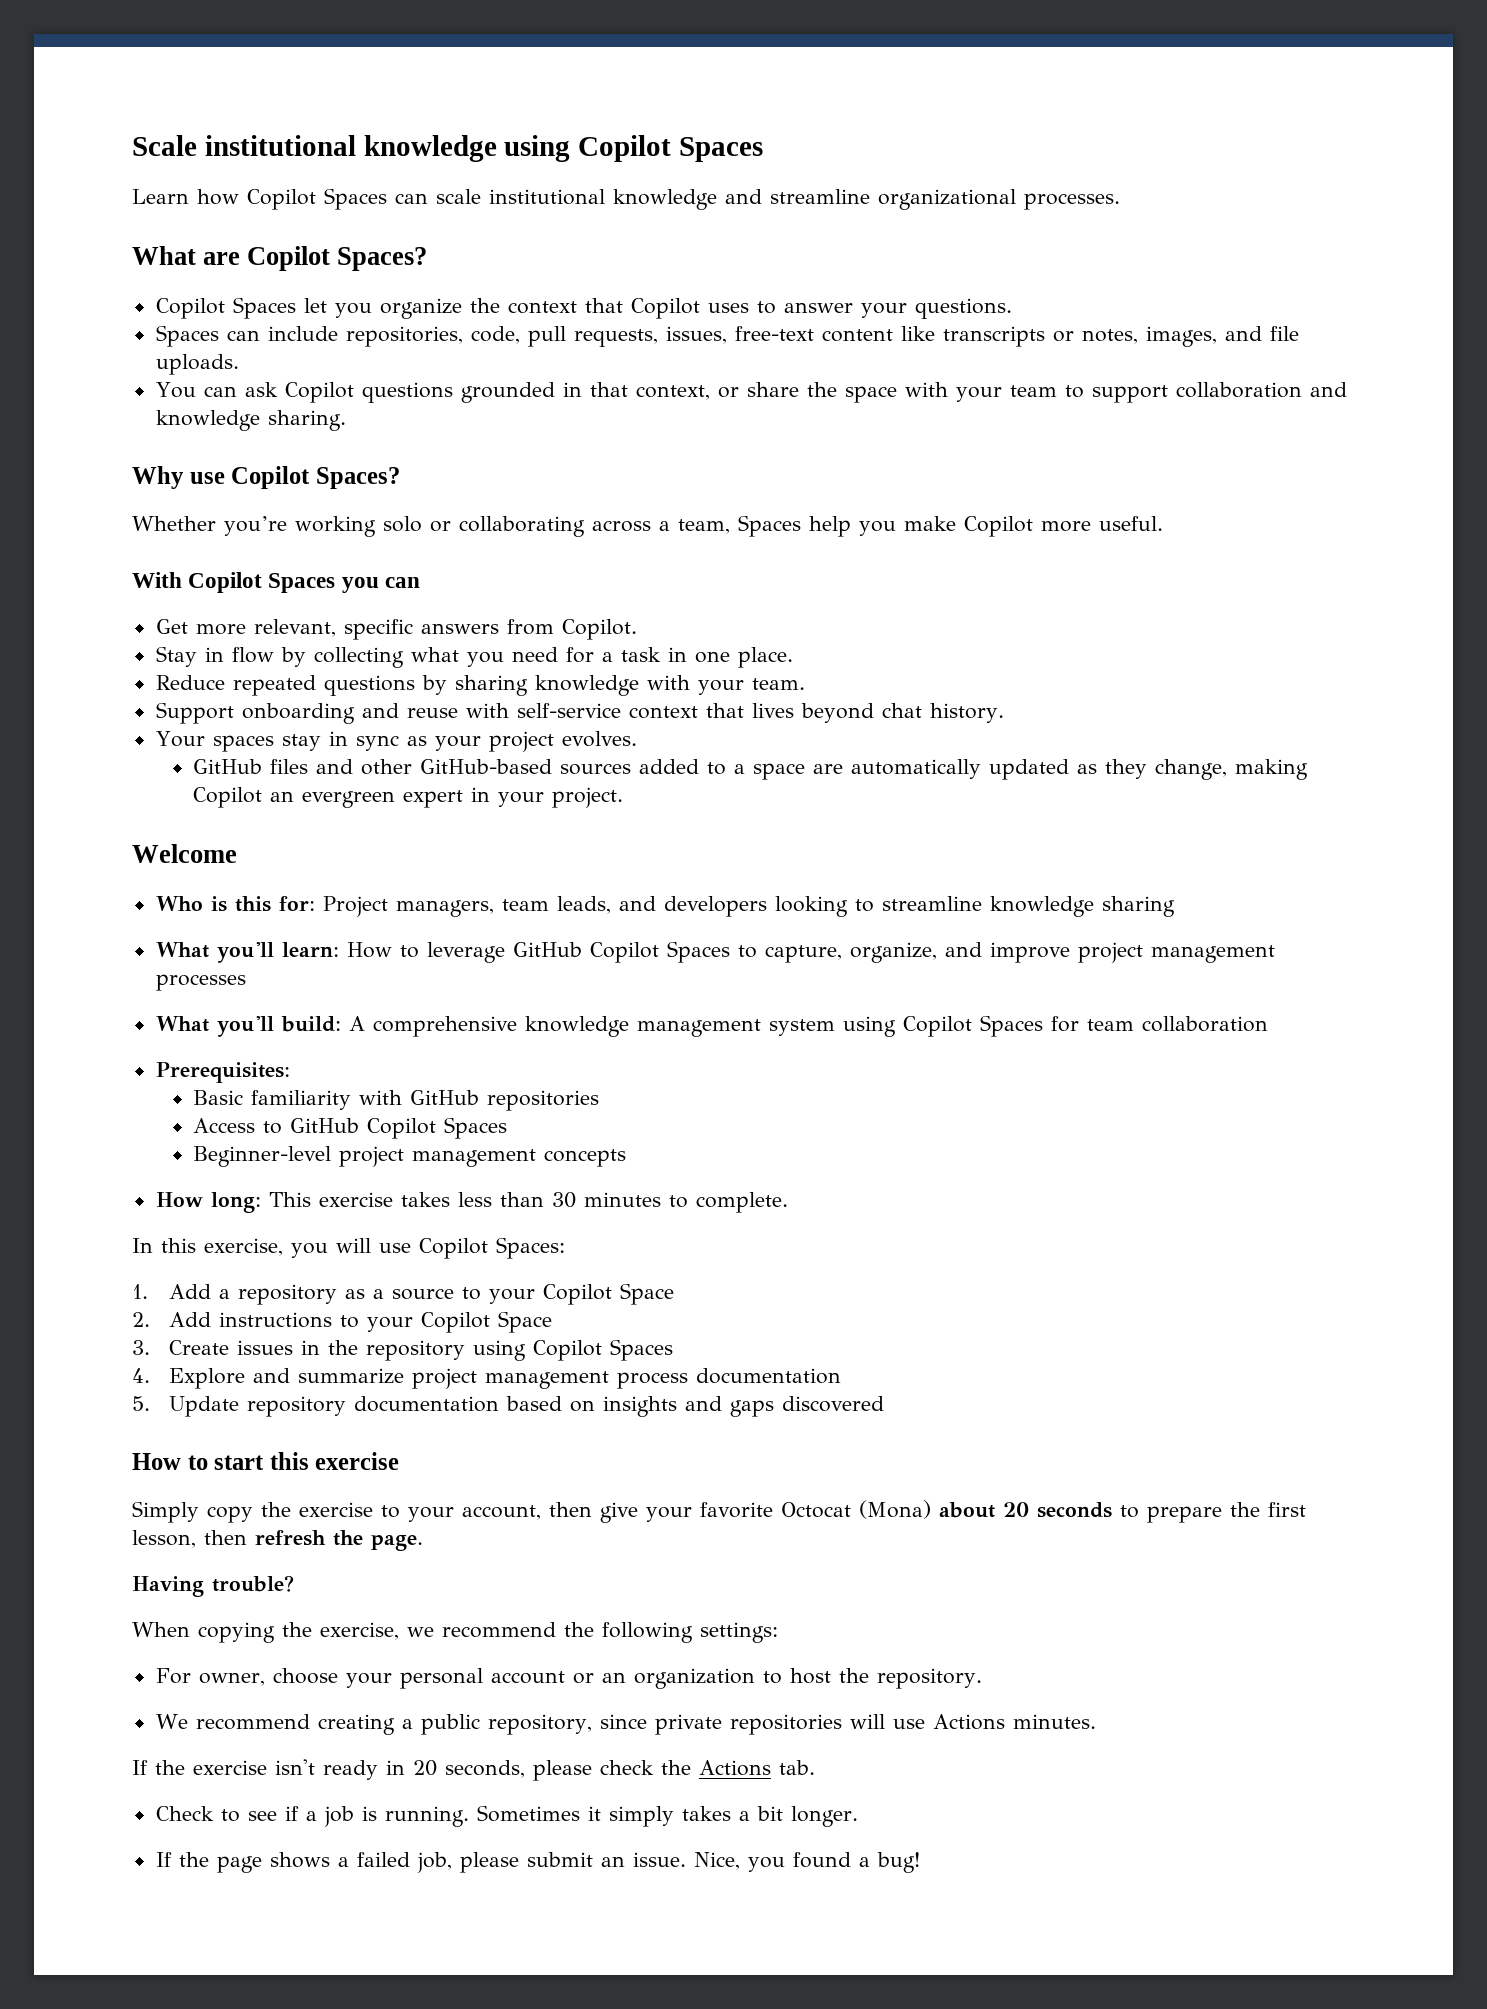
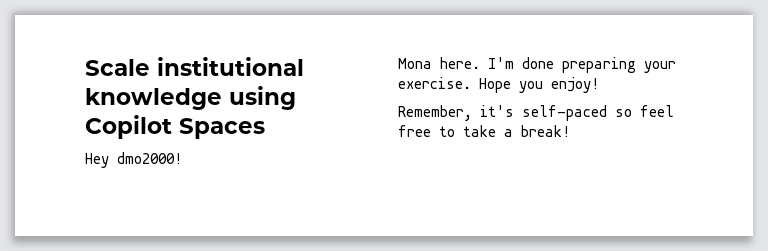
- Learn how Copilot Spaces can scale institutional knowledge and streamline organizational processes.
- What are Copilot Spaces?
- Copilot Spaces let you organize the context that Copilot uses to answer your questions.
- Spaces can include repositories, code, pull requests, issues, free-text content like transcripts or notes, images, and file uploads.
- You can ask Copilot questions grounded in that context, or share the space with your team to support collaboration and knowledge sharing.
- Why use Copilot Spaces?
- Whether you’re working solo or collaborating across a team, Spaces help you make Copilot more useful.
- With Copilot Spaces you can
- Get more relevant, specific answers from Copilot.
- Stay in flow by collecting what you need for a task in one place.
- Reduce repeated questions by sharing knowledge with your team.
- Support onboarding and reuse with self-service context that lives beyond chat history.
- Your spaces stay in sync as your project evolves.
- GitHub files and other GitHub-based sources added to a space are automatically updated as they change, making Copilot an evergreen expert in your project.
- Welcome
- Who is this for: Project managers, team leads, and developers looking to streamline knowledge sharing
- What you'll learn: How to leverage GitHub Copilot Spaces to capture, organize, and improve project management processes
- What you'll build: A comprehensive knowledge management system using Copilot Spaces for team collaboration
- Prerequisites:
- Basic familiarity with GitHub repositories
- Access to GitHub Copilot Spaces
- Beginner-level project management concepts
- How long: This exercise takes less than 30 minutes to complete.
- In this exercise, you will use Copilot Spaces:
- 1. Add a repository as a source to your Copilot Space
- 2. Add instructions to your Copilot Space
- 3. Create issues in the repository using Copilot Spaces
- 4. Explore and summarize project management process documentation
- 5. Update repository documentation based on insights and gaps discovered
- How to start this exercise
- Simply copy the exercise to your account, then give your favorite Octocat (Mona) about 20 seconds to prepare the first lesson, then refresh the page.
- Having trouble?
- When copying the exercise, we recommend the following settings:
- For owner, choose your personal account or an organization to host the repository.
- We recommend creating a public repository, since private repositories will use Actions minutes.
- If the exercise isn't ready in 20 seconds, please check the Actions tab.
- Check to see if a job is running. Sometimes it simply takes a bit longer.
- If the page shows a failed job, please submit an issue. Nice, you found a bug!
+ Hey dmo2000!
+ Mona here. I'm done preparing your exercise. Hope you enjoy!
+ Remember, it's self-paced so feel free to take a break!

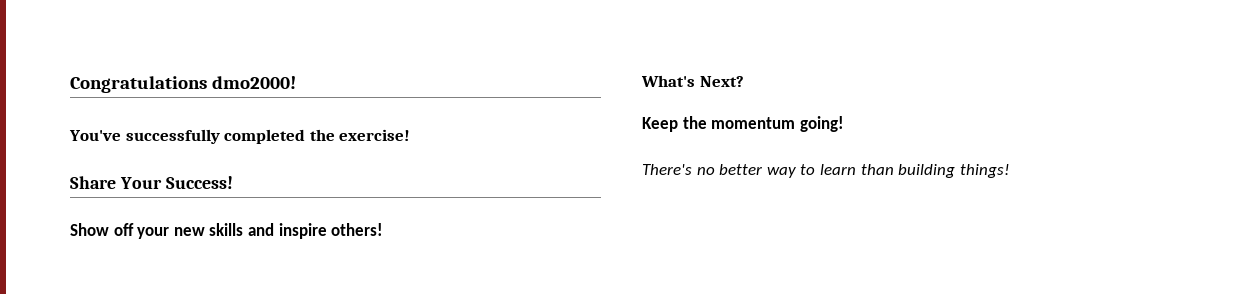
- Scale institutional knowledge using Copilot Spaces
- Hey dmo2000!
- Mona here. I'm done preparing your exercise. Hope you enjoy!
- Remember, it's self-paced so feel free to take a break!
+ Congratulations dmo2000!
+ You've successfully completed the exercise!
+ Share Your Success!
+ Show off your new skills and inspire others!
+ What's Next?
+ Keep the momentum going!
+ There's no better way to learn than building things!

